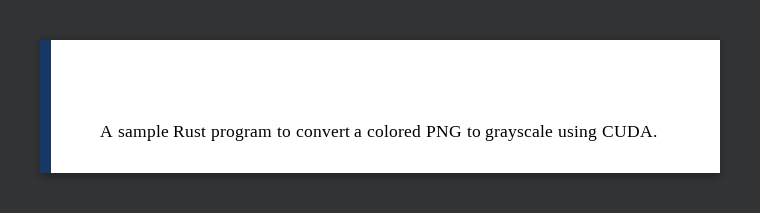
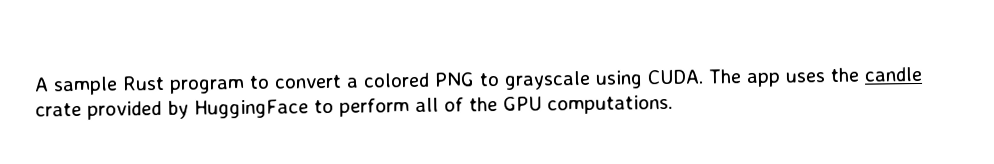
+ The app uses the candle crate provided by HuggingFace to perform all of the GPU computations.

